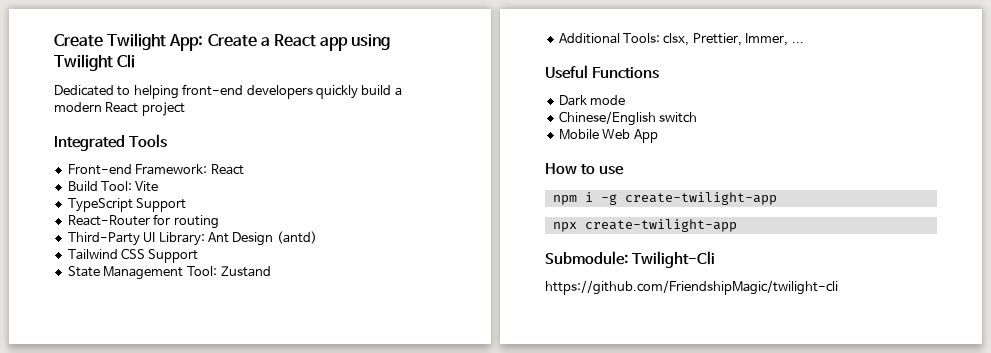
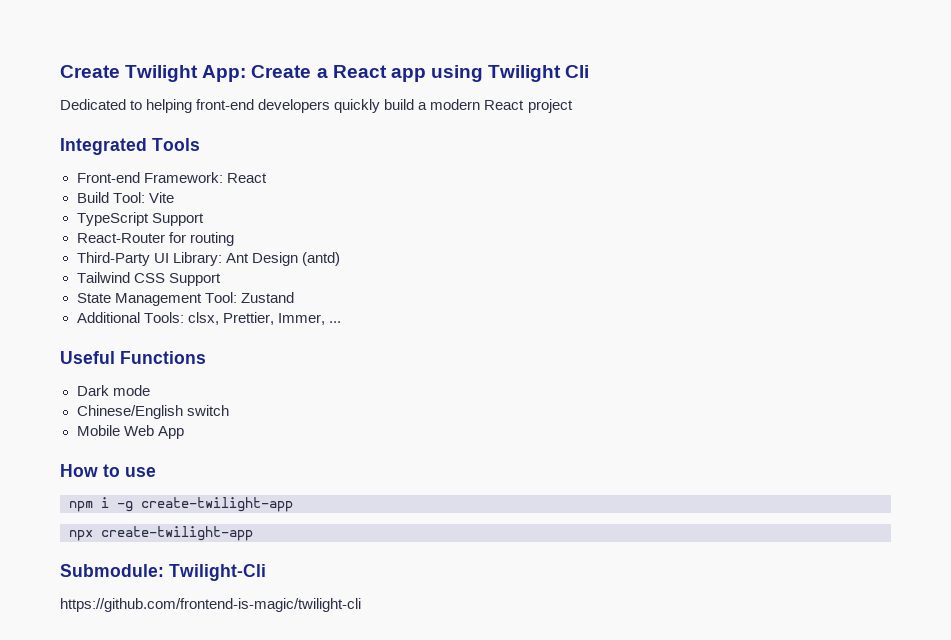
- https://github.com/FriendshipMagic/twilight-cli
+ https://github.com/frontend-is-magic/twilight-cli

